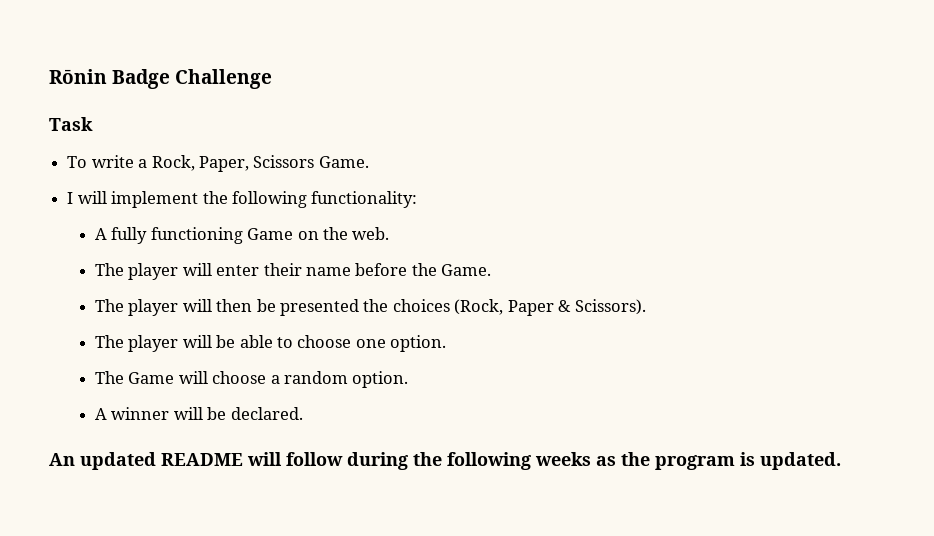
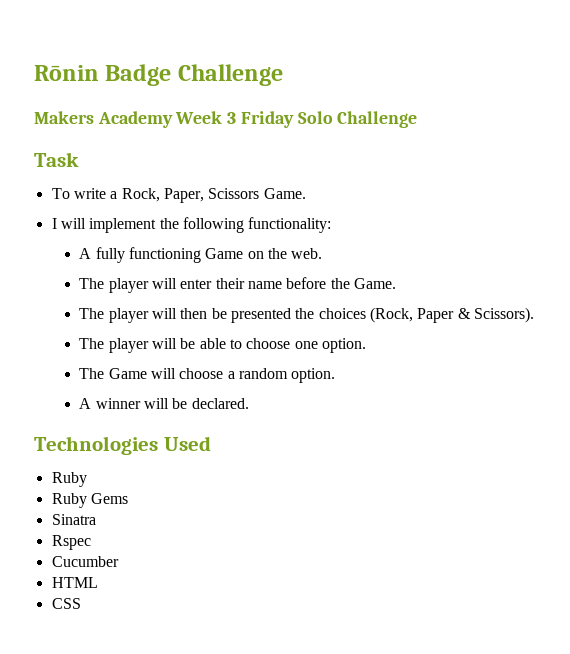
+ Makers Academy Week 3 Friday Solo Challenge
- An updated README will follow during the following weeks as the program is updated.
+ Technologies Used
+ Ruby
+ Ruby Gems
+ Sinatra
+ Rspec
+ Cucumber
+ HTML
+ CSS

